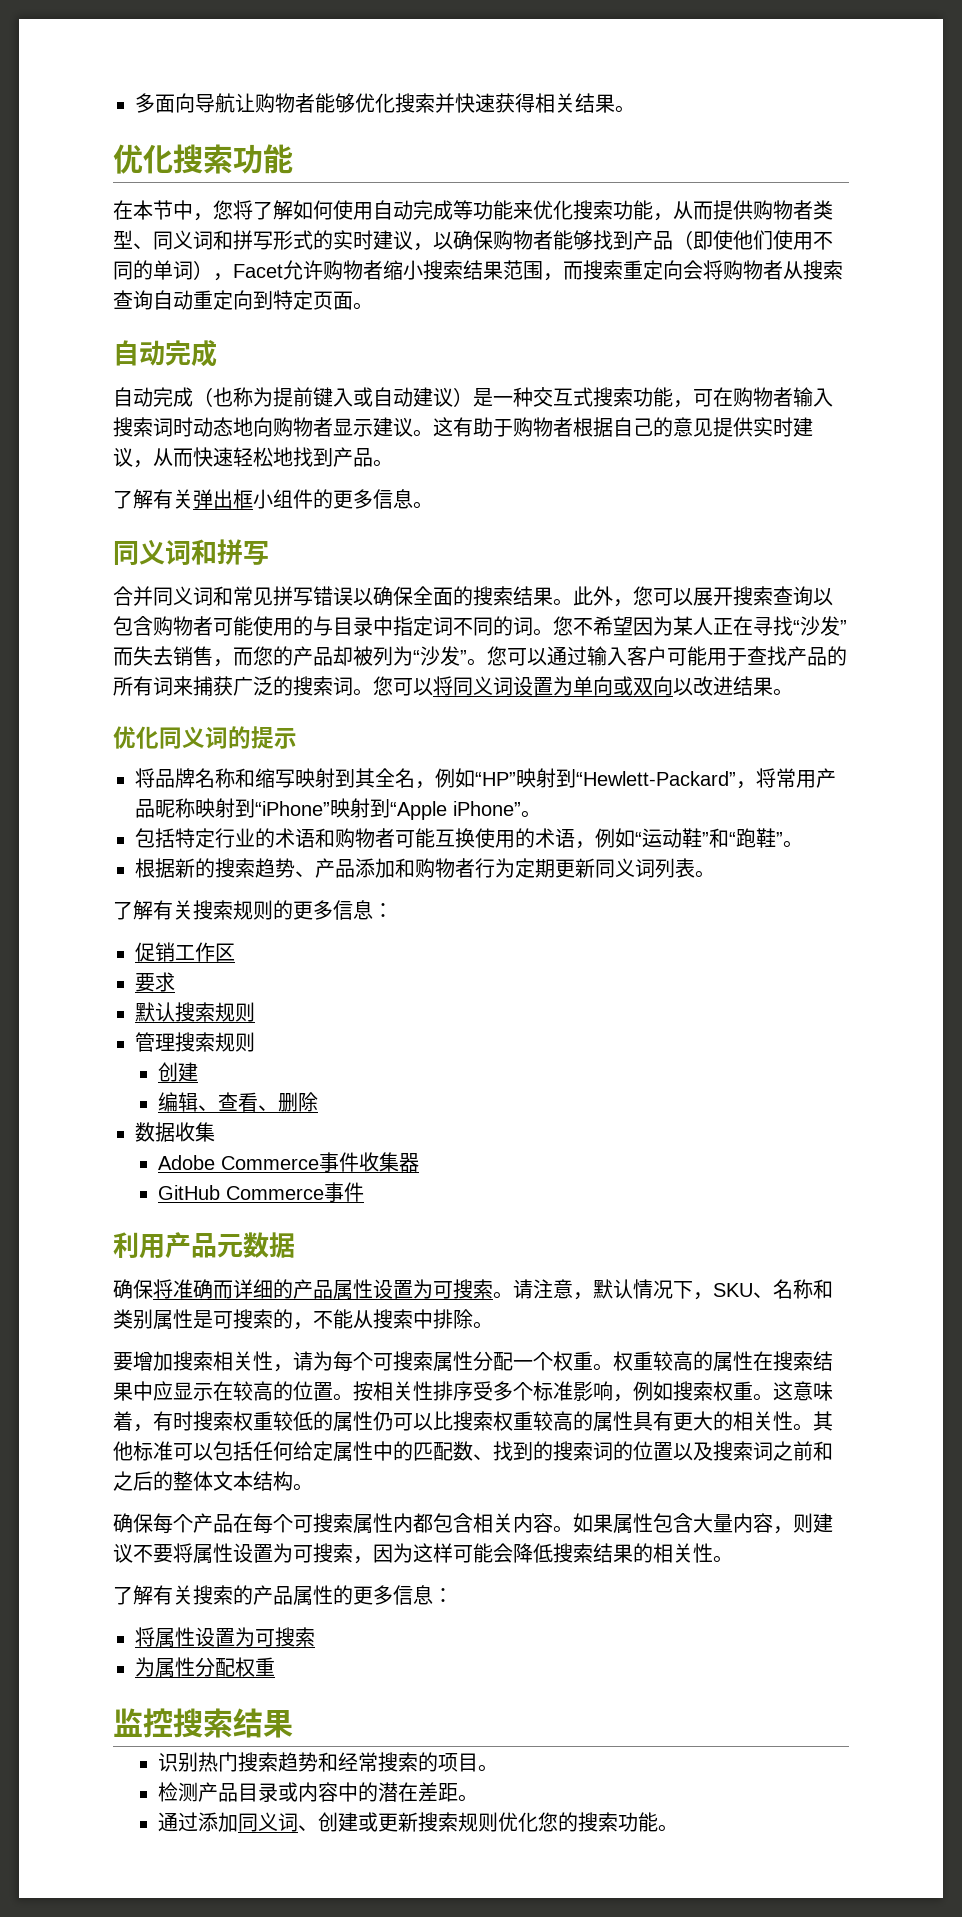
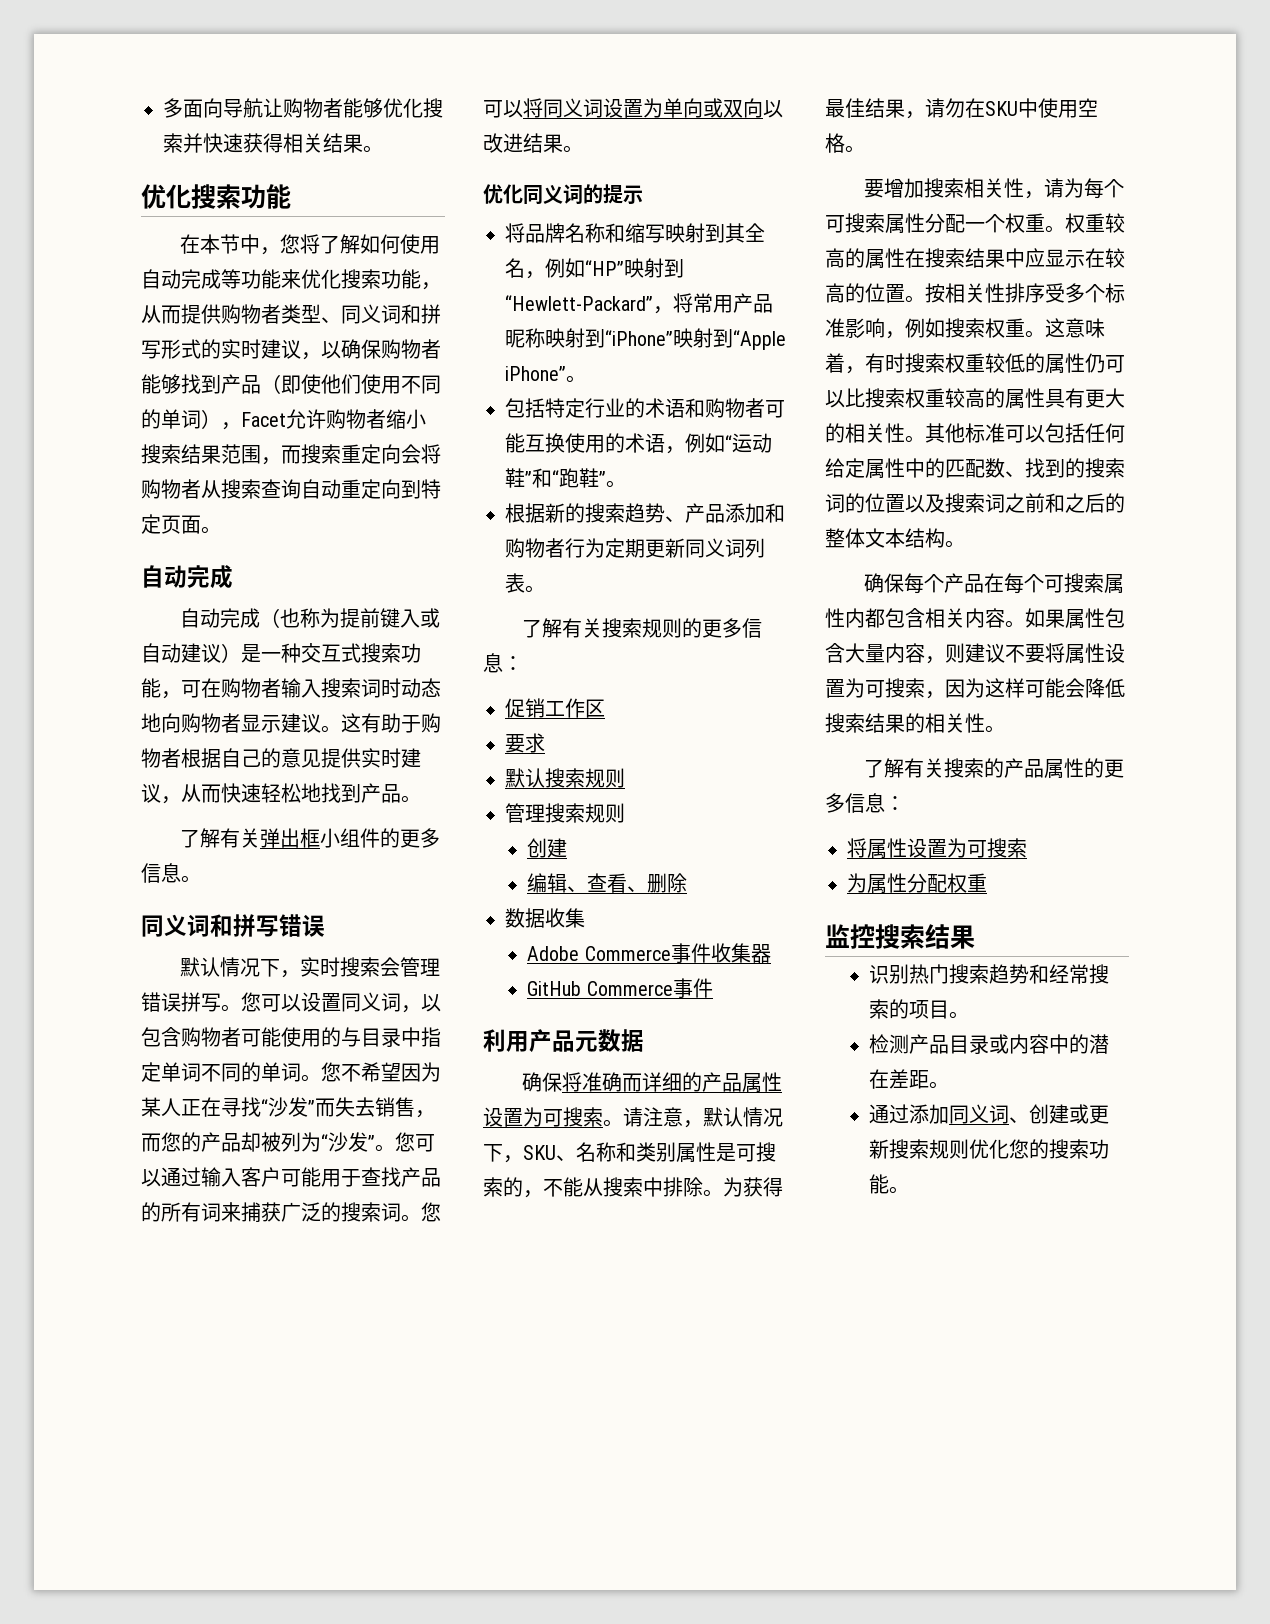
  了解有关弹出框小组件的更多信息。
- 同义词和拼写
- 合并同义词和常见拼写错误以确保全面的搜索结果。此外，您可以展开搜索查询以包含购物者可能使用的与目录中指定词不同的词。
+ 同义词和拼写错误
+ 默认情况下，实时搜索会管理错误拼写。您可以设置同义词，以包含购物者可能使用的与目录中指定单词不同的单词。
+ 为获得最佳结果，请勿在SKU中使用空格。

